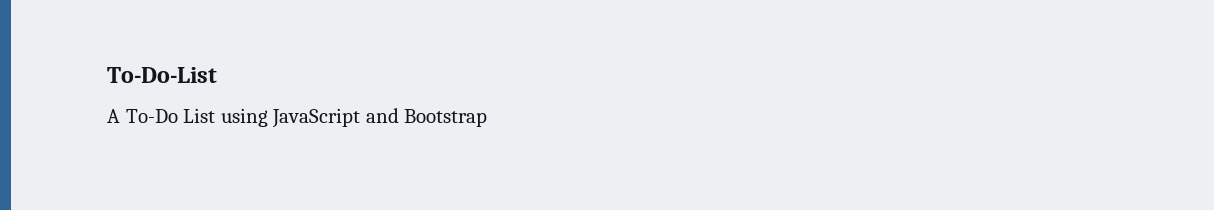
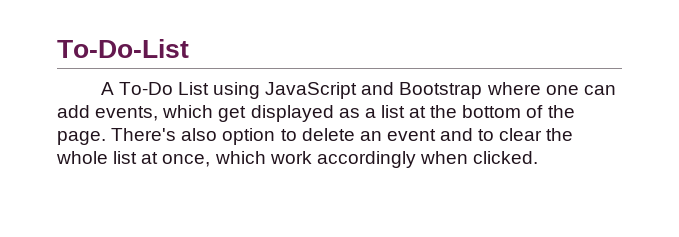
- A To-Do List using JavaScript and Bootstrap
+ A To-Do List using JavaScript and Bootstrap where one can add events, which get displayed as a list at the bottom of the page. There's also option to delete an event and to clear the whole list at once, which work accordingly when clicked.

